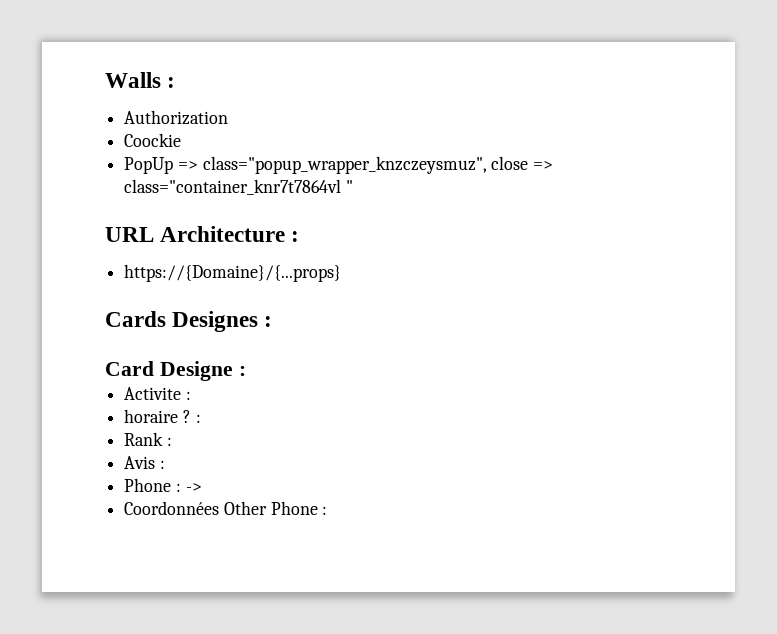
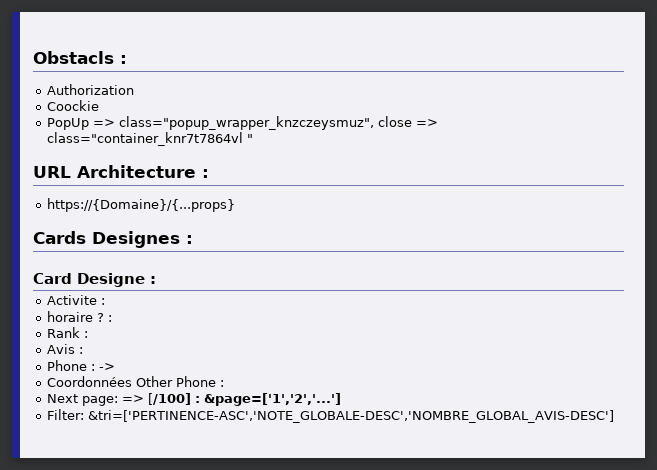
- Walls :
+ Obstacls :
+ Next page: => [/100] : &page=['1','2','...']
+ Filter: &tri=['PERTINENCE-ASC','NOTE_GLOBALE-DESC','NOMBRE_GLOBAL_AVIS-DESC']

